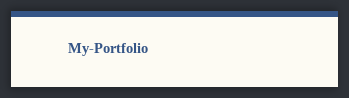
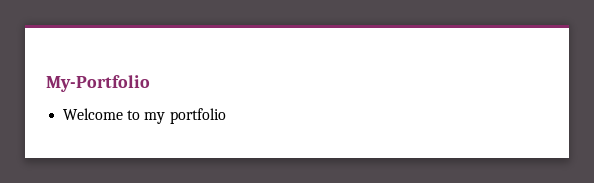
+ Welcome to my portfolio

